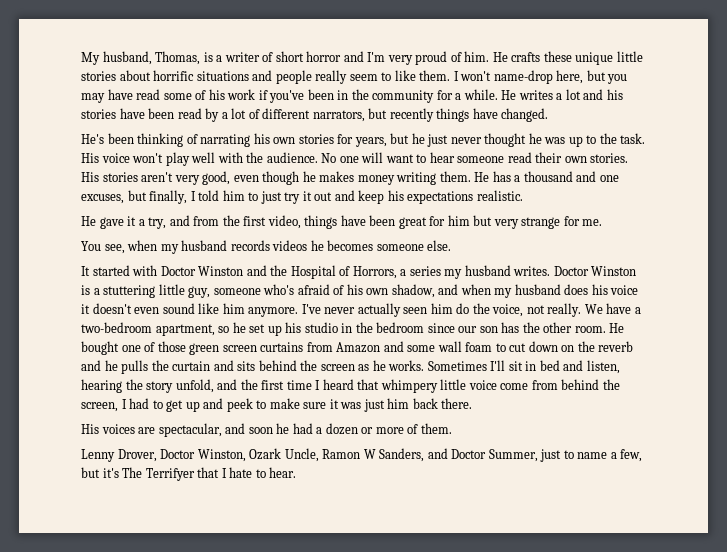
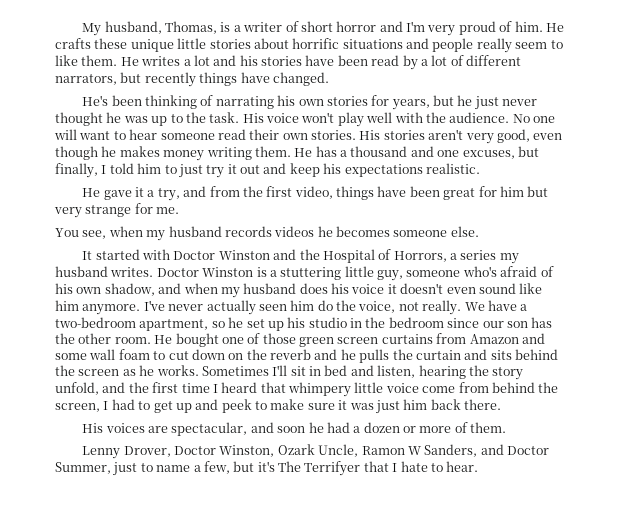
- I won't name-drop here, but you may have read some of his work if you've been in the community for a while.

